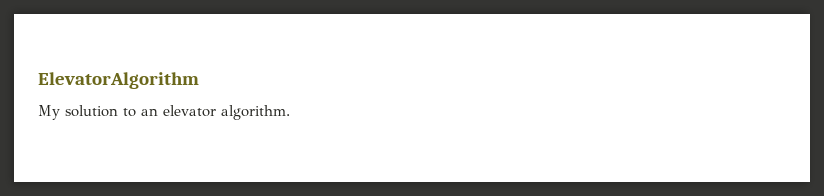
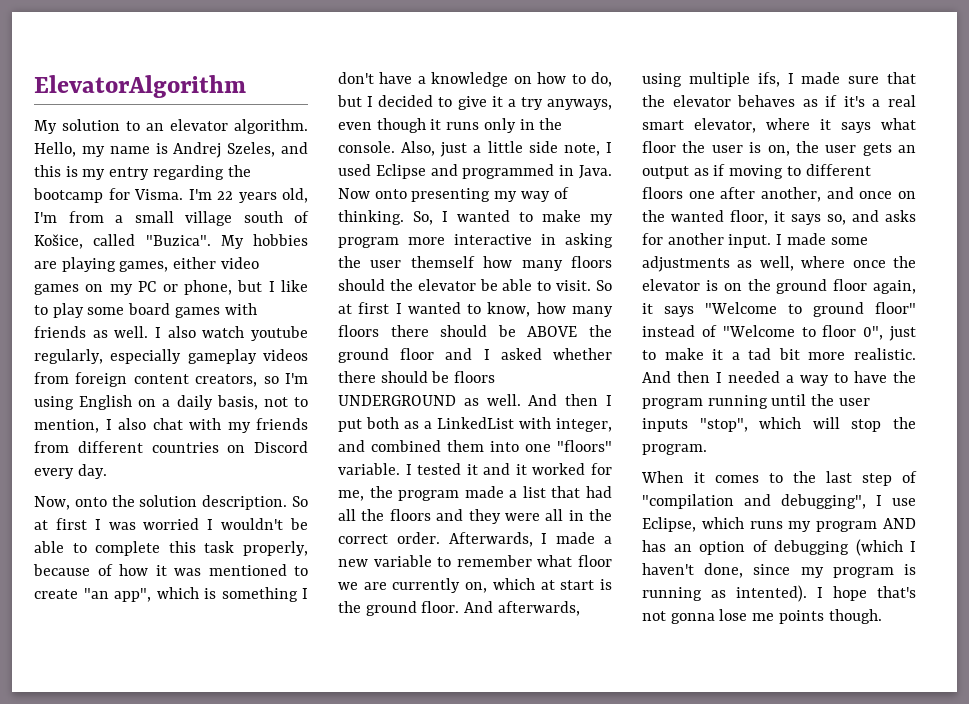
+ Hello, my name is Andrej Szeles, and this is my entry regarding the bootcamp for Visma. I'm 22 years old, I'm from a small village south of Košice, called "Buzica". My hobbies are playing games, either video games on my PC or phone, but I like to play some board games with friends as well. I also watch youtube regularly, especially gameplay videos from foreign content creators, so I'm using English on a daily basis, not to mention, I also chat with my friends from different countries on Discord every day.
+ Now, onto the solution description. So at first I was worried I wouldn't be able to complete this task properly, because of how it was mentioned to create "an app", which is something I don't have a knowledge on how to do, but I decided to give it a try anyways, even though it runs only in the console. Also, just a little side note, I used Eclipse and programmed in Java. Now onto presenting my way of thinking. So, I wanted to make my program more interactive in asking the user themself how many floors should the elevator be able to visit. So at first I wanted to know, how many floors there should be ABOVE the ground floor and I asked whether there should be floors UNDERGROUND as well. And then I put both as a LinkedList with integer, and combined them into one "floors" variable. I tested it and it worked for me, the program made a list that had all the floors and they were all in the correct order. Afterwards, I made a new variable to remember what floor we are currently on, which at start is the ground floor. And afterwards, using multiple ifs, I made sure that the elevator behaves as if it's a real smart elevator, where it says what floor the user is on, the user gets an output as if moving to different floors one after another, and once on the wanted floor, it says so, and asks for another input. I made some adjustments as well, where once the elevator is on the ground floor again, it says "Welcome to ground floor" instead of "Welcome to floor 0", just to make it a tad bit more realistic. And then I needed a way to have the program running until the user inputs "stop", which will stop the program.
+ When it comes to the last step of "compilation and debugging", I use Eclipse, which runs my program AND has an option of debugging (which I haven't done, since my program is running as intented). I hope that's not gonna lose me points though.

